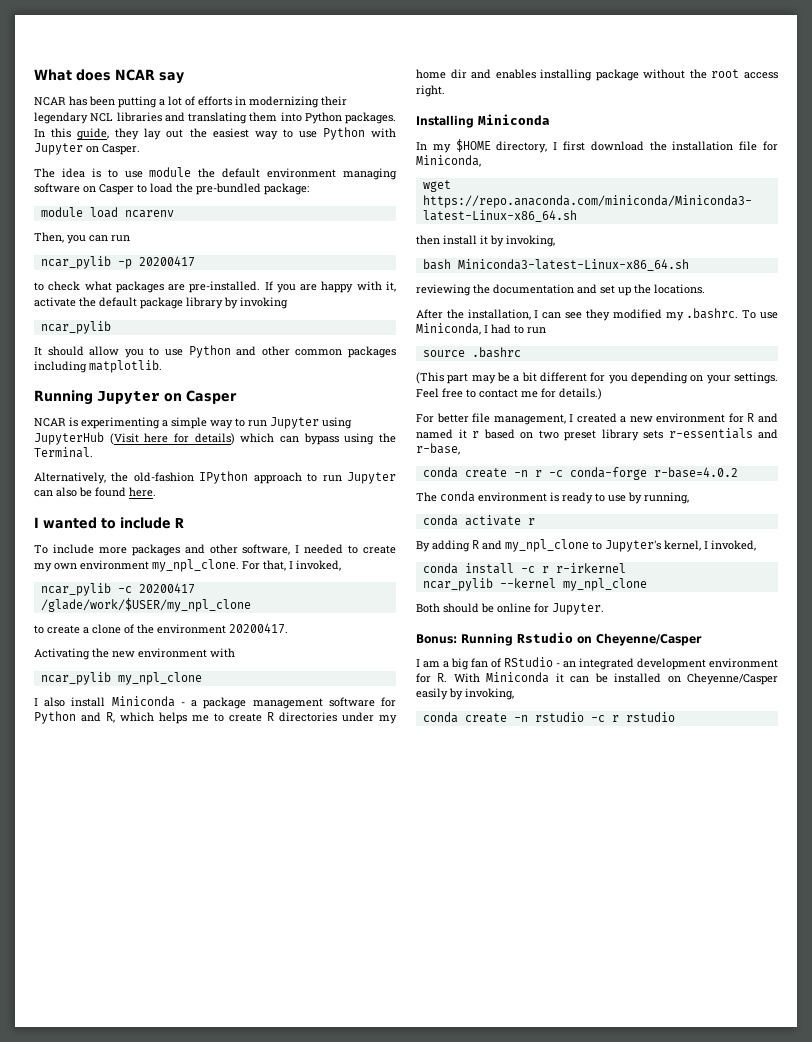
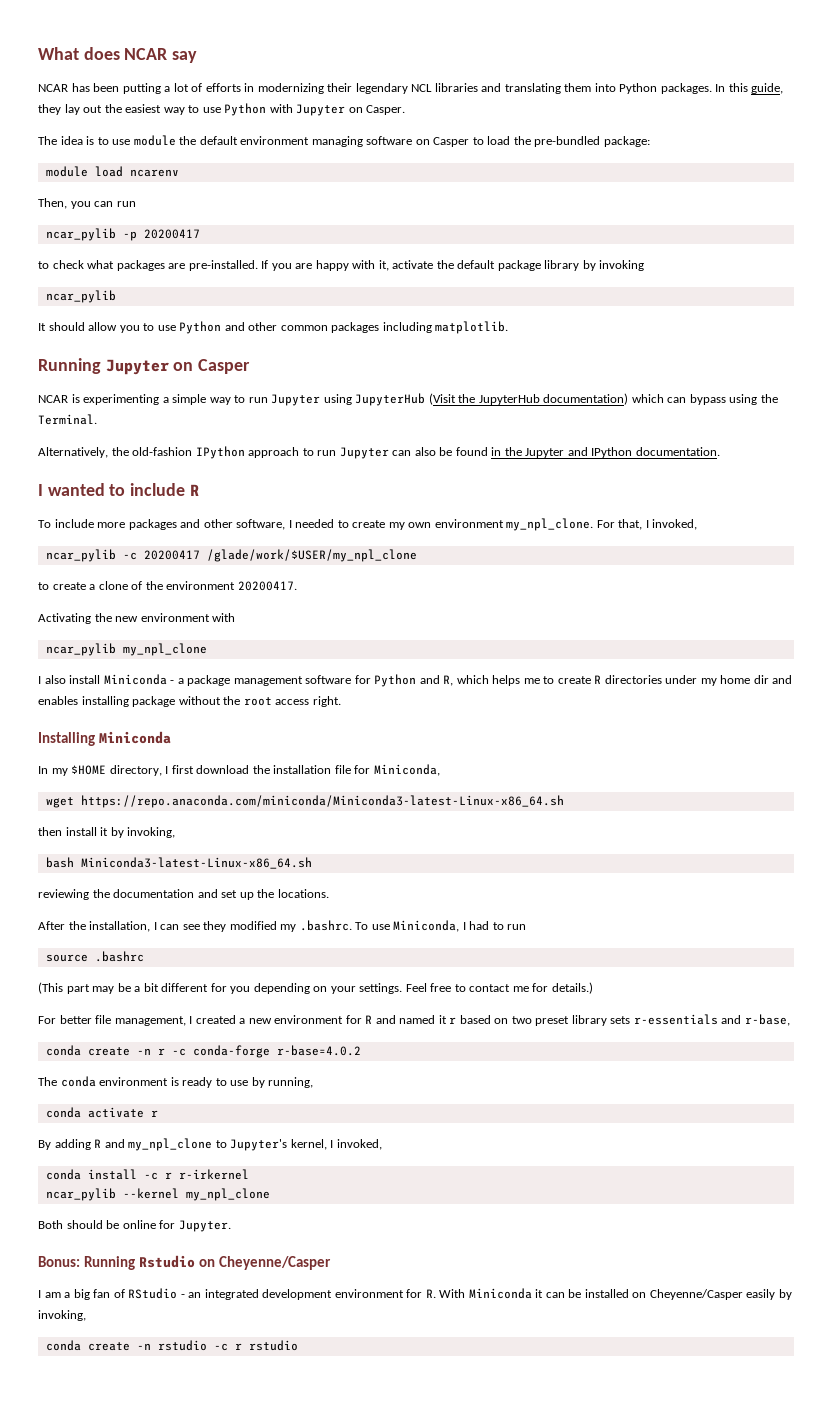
- NCAR is experimenting a simple way to run Jupyter using JupyterHub (Visit here for details) which can bypass using the Terminal.
+ NCAR is experimenting a simple way to run Jupyter using JupyterHub (Visit the JupyterHub documentation) which can bypass using the Terminal.
- Alternatively, the old-fashion IPython approach to run Jupyter can also be found here.
+ Alternatively, the old-fashion IPython approach to run Jupyter can also be found in the Jupyter and IPython documentation.

